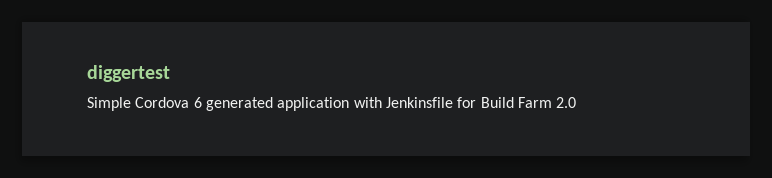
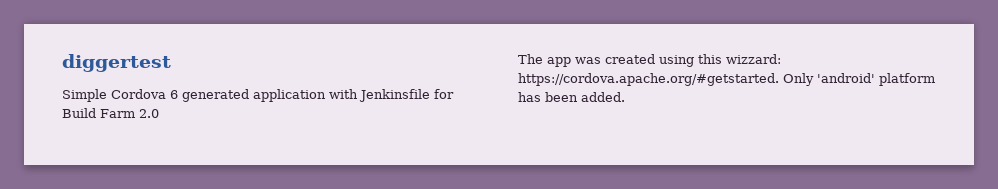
+ The app was created using this wizzard: https://cordova.apache.org/#getstarted. Only 'android' platform has been added.

